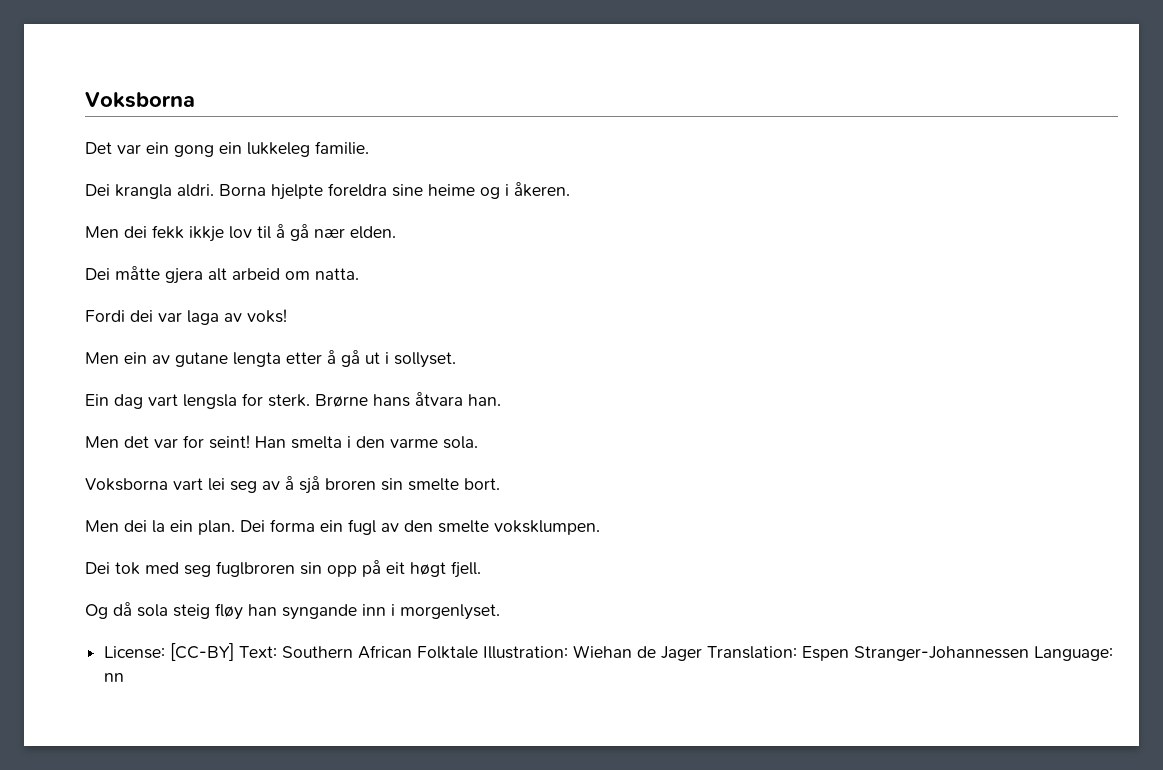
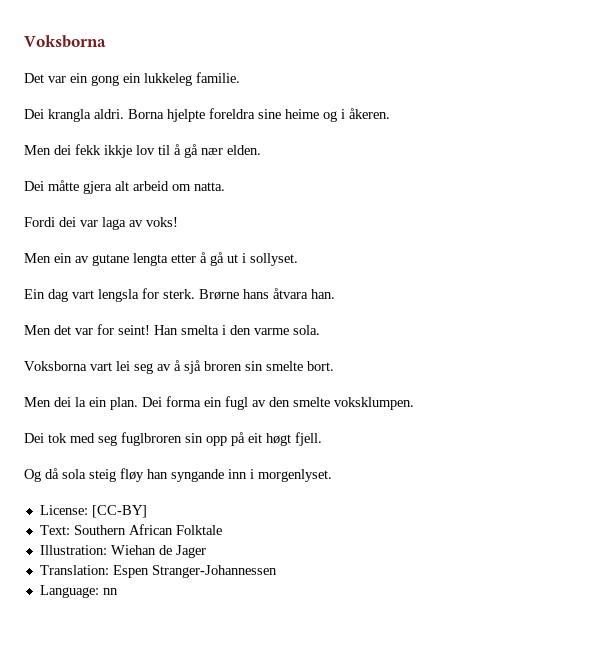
- License: [CC-BY] Text: Southern African Folktale Illustration: Wiehan de Jager Translation: Espen Stranger-Johannessen Language: nn
+ License: [CC-BY]
+ Text: Southern African Folktale
+ Illustration: Wiehan de Jager
+ Translation: Espen Stranger-Johannessen
+ Language: nn

